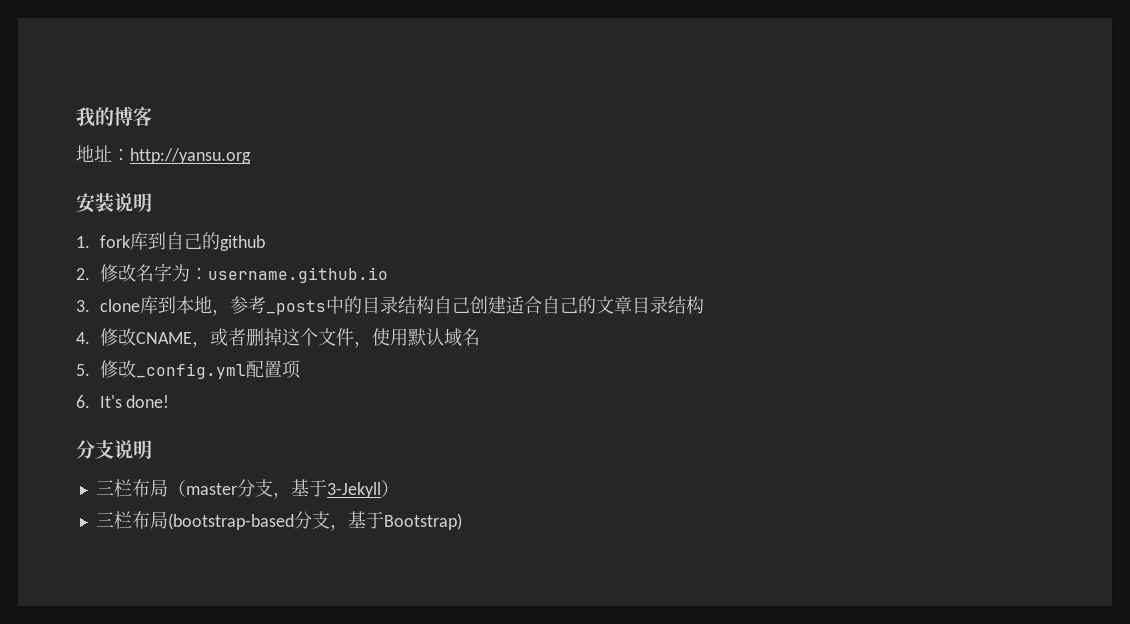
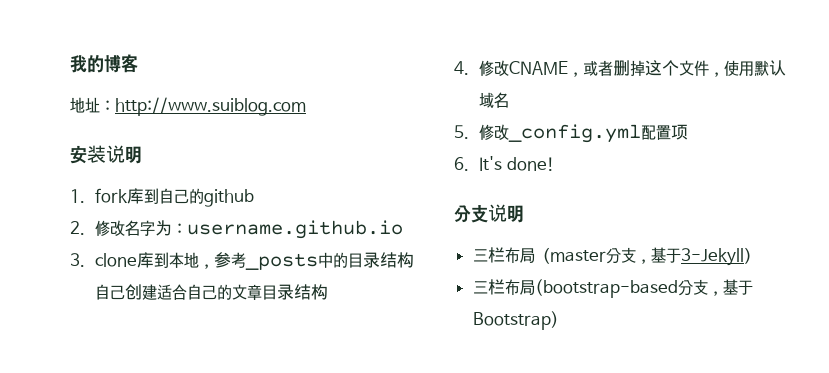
- 地址：http://yansu.org
+ 地址：http://www.suiblog.com

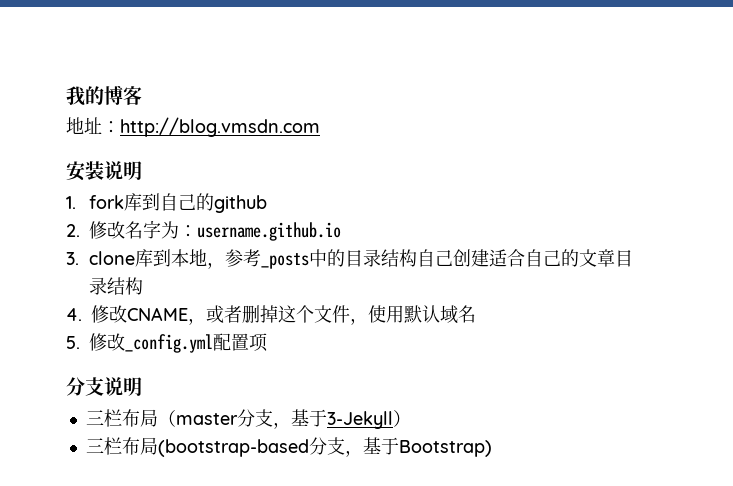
- 地址：http://www.suiblog.com
+ 地址：http://blog.vmsdn.com
- 6. It's done!

